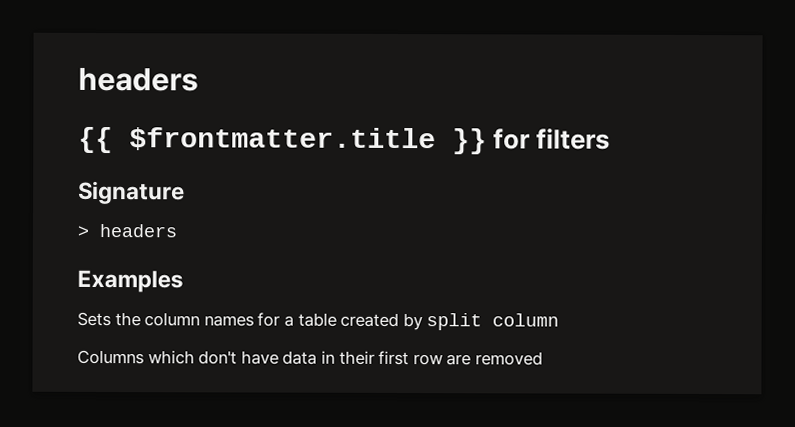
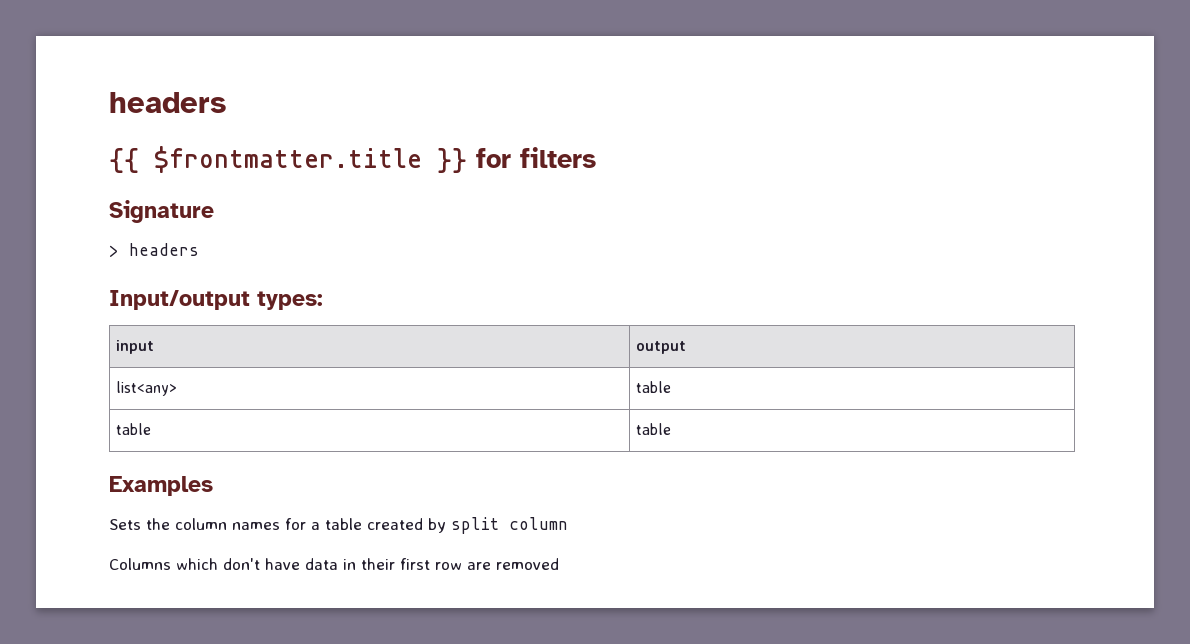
+ Input/output types:
+ input | output
+ list<any> | table
+ table | table

